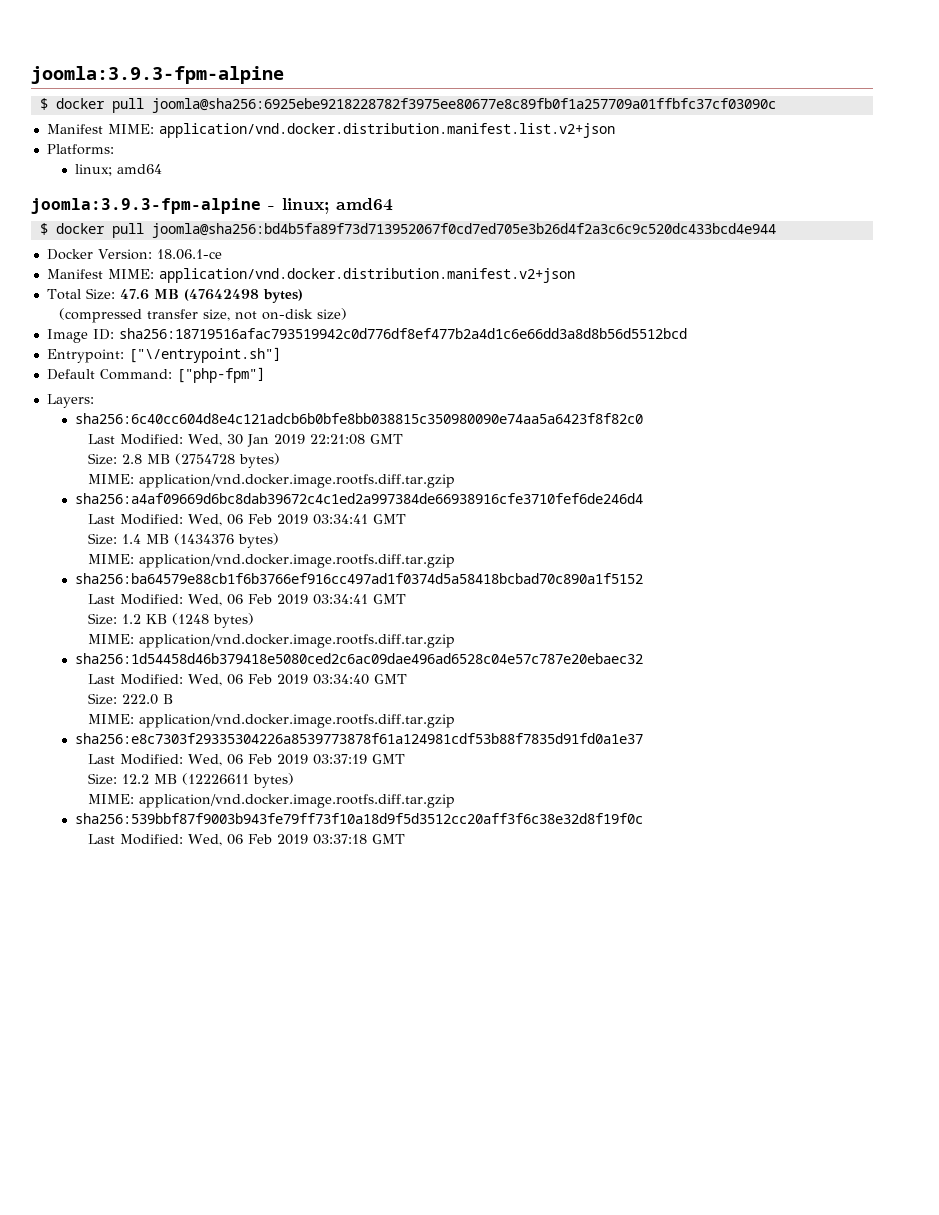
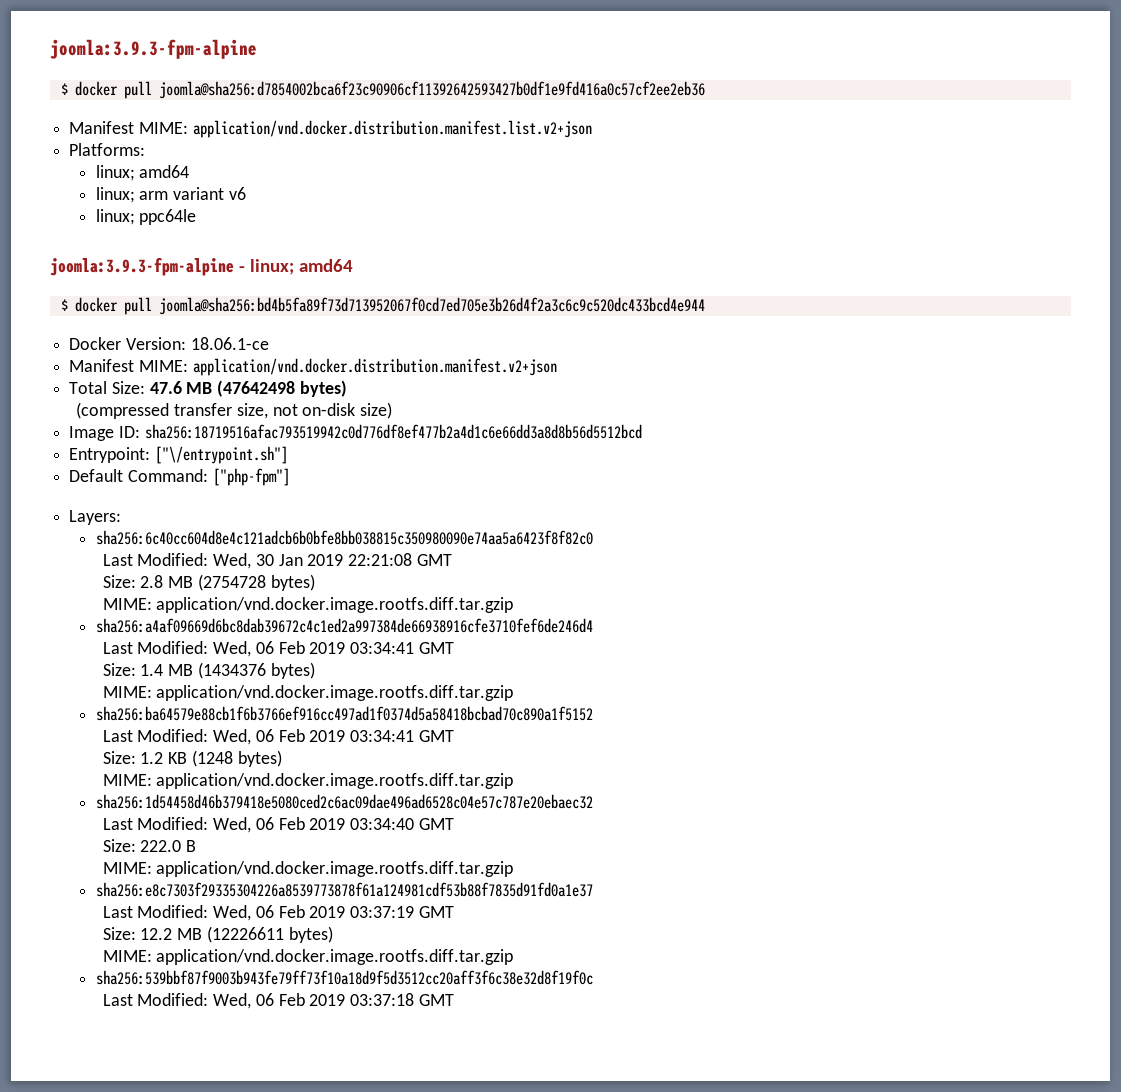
- $ docker pull joomla@sha256:6925ebe9218228782f3975ee80677e8c89fb0f1a257709a01ffbfc37cf03090c
+ $ docker pull joomla@sha256:d7854002bca6f23c90906cf11392642593427b0df1e9fd416a0c57cf2ee2eb36
+ linux; arm variant v6
+ linux; ppc64le

